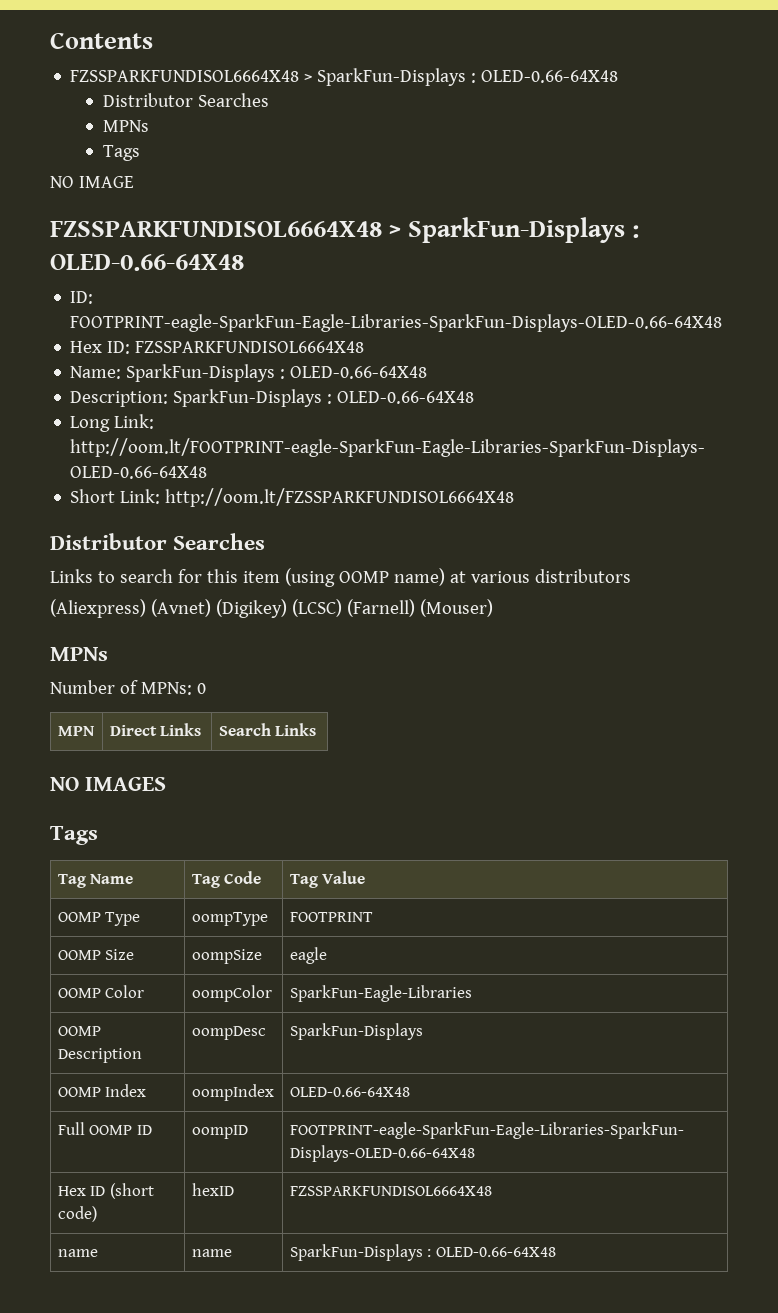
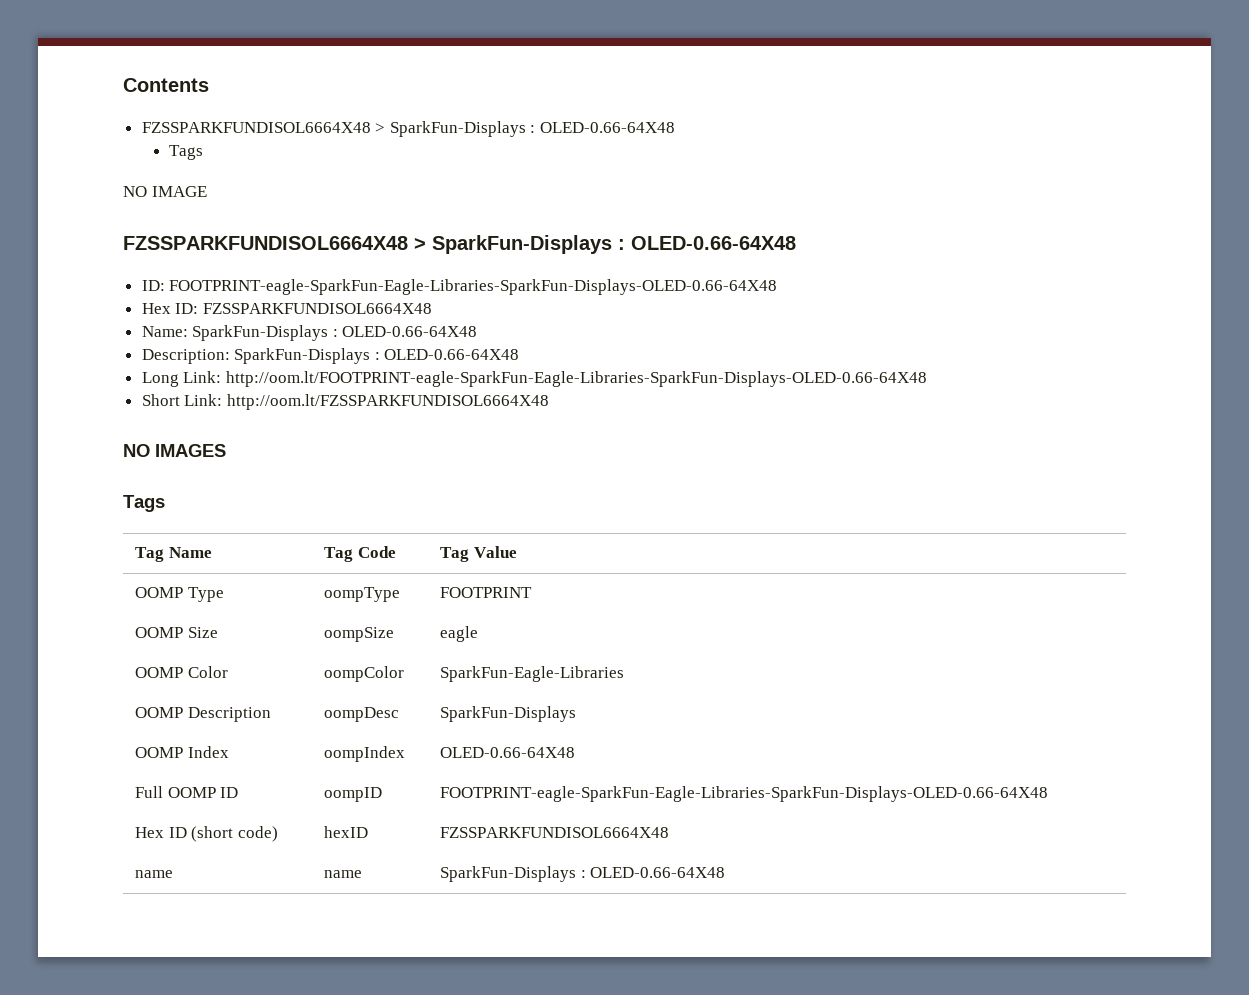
  Contents
  FZSSPARKFUNDISOL6664X48 > SparkFun-Displays : OLED-0.66-64X48
- Distributor Searches
- MPNs
  Short Link: http://oom.lt/FZSSPARKFUNDISOL6664X48
- Distributor Searches
- Links to search for this item (using OOMP name) at various distributors
- (Aliexpress) (Avnet) (Digikey) (LCSC) (Farnell) (Mouser)
- MPNs
- Number of MPNs: 0
- MPN | Direct Links | Search Links

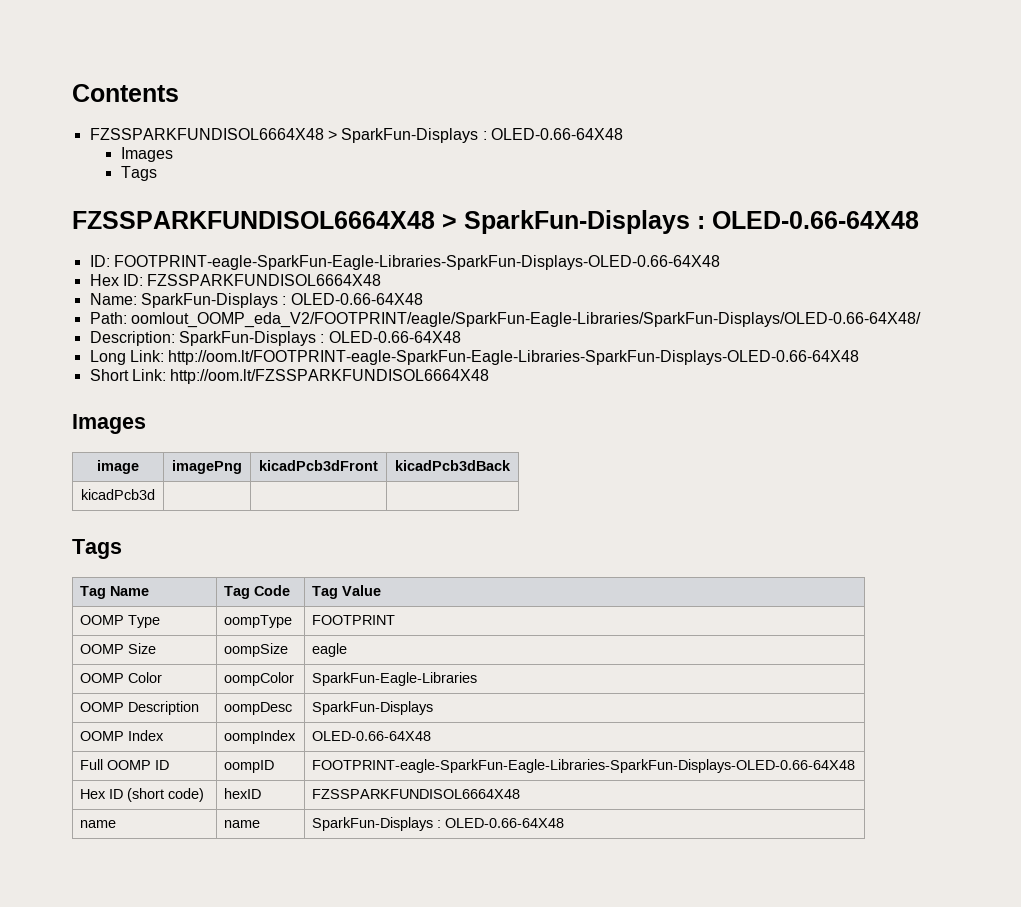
  Contents
  FZSSPARKFUNDISOL6664X48 > SparkFun-Displays : OLED-0.66-64X48
+ Images
  Tags
- NO IMAGE
+ Path: oomlout_OOMP_eda_V2/FOOTPRINT/eagle/SparkFun-Eagle-Libraries/SparkFun-Displays/OLED-0.66-64X48/
  Short Link: http://oom.lt/FZSSPARKFUNDISOL6664X48
- NO IMAGES
+ Images
+ image | imagePng | kicadPcb3dFront | kicadPcb3dBack
+ kicadPcb3d | | |

